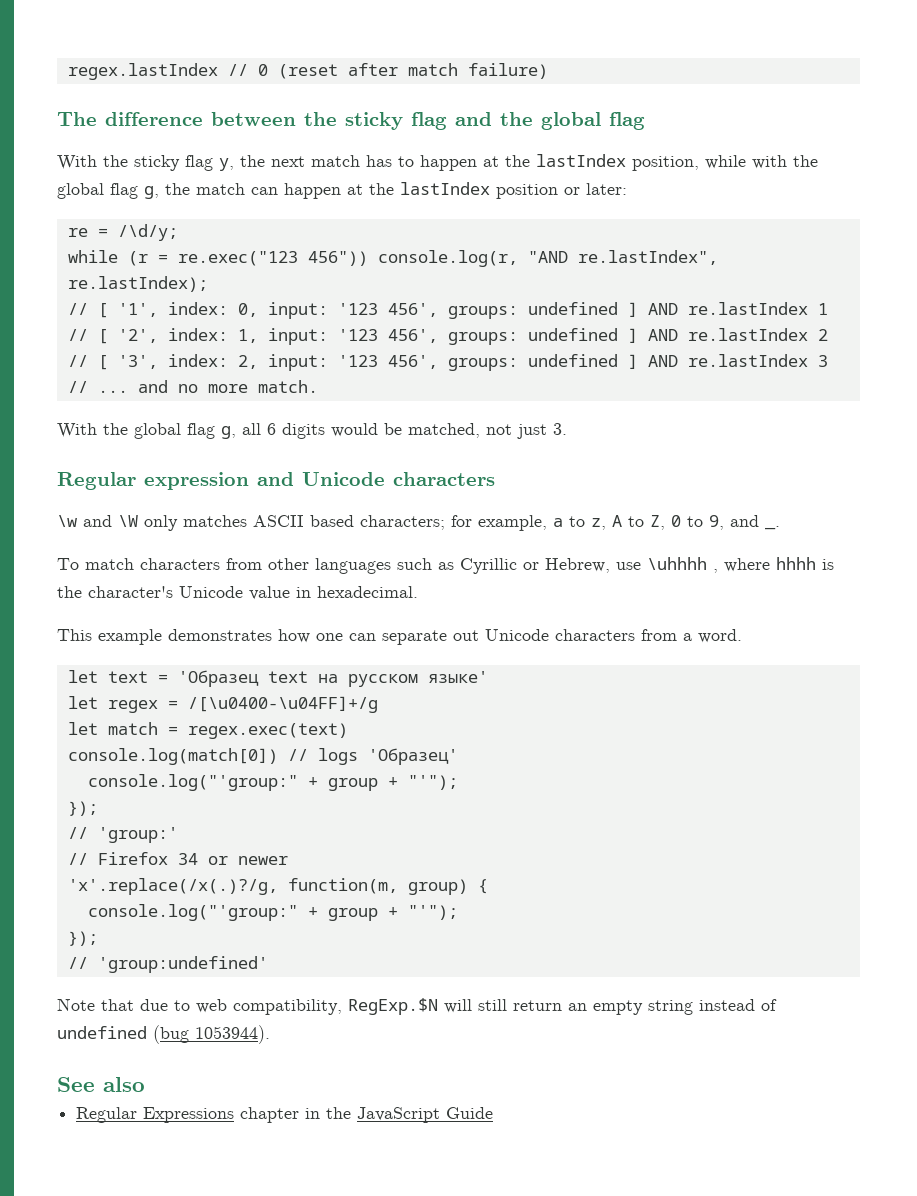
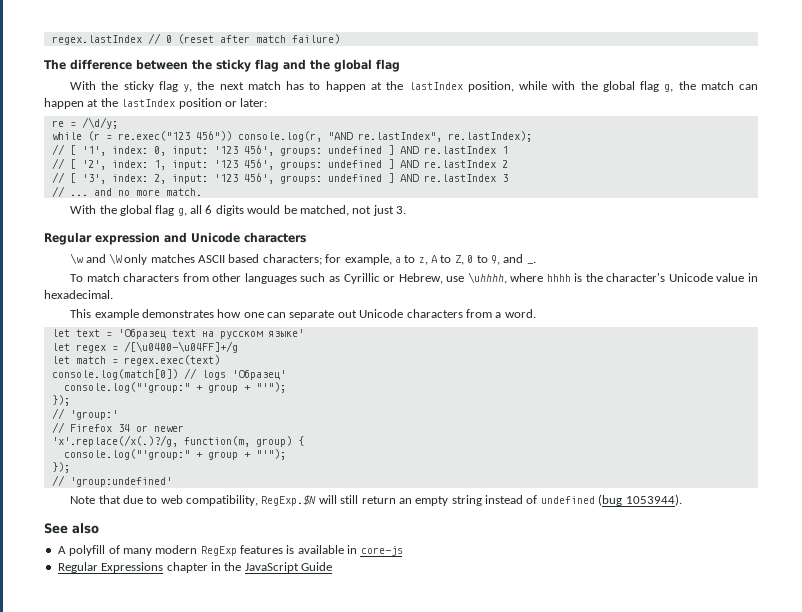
- To match characters from other languages such as Cyrillic or Hebrew, use \uhhhh , where hhhh is the character's Unicode value in hexadecimal.
+ To match characters from other languages such as Cyrillic or Hebrew, use \uhhhh, where hhhh is the character's Unicode value in hexadecimal.
+ A polyfill of many modern RegExp features is available in core-js

